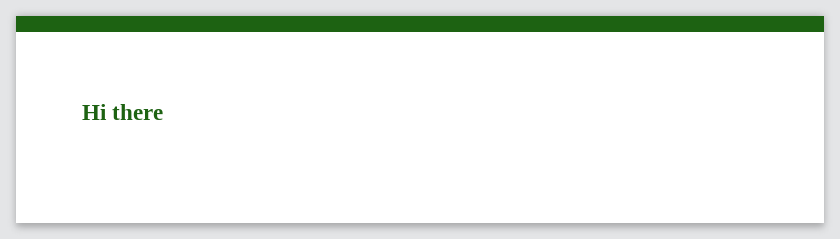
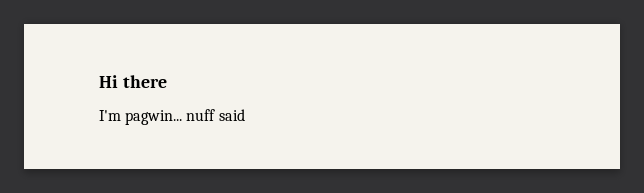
+ I'm pagwin... nuff said

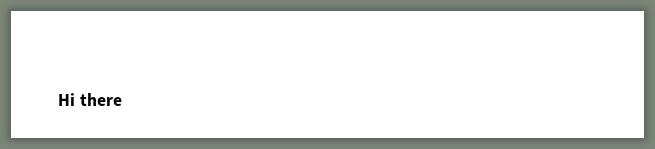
- I'm pagwin... nuff said

